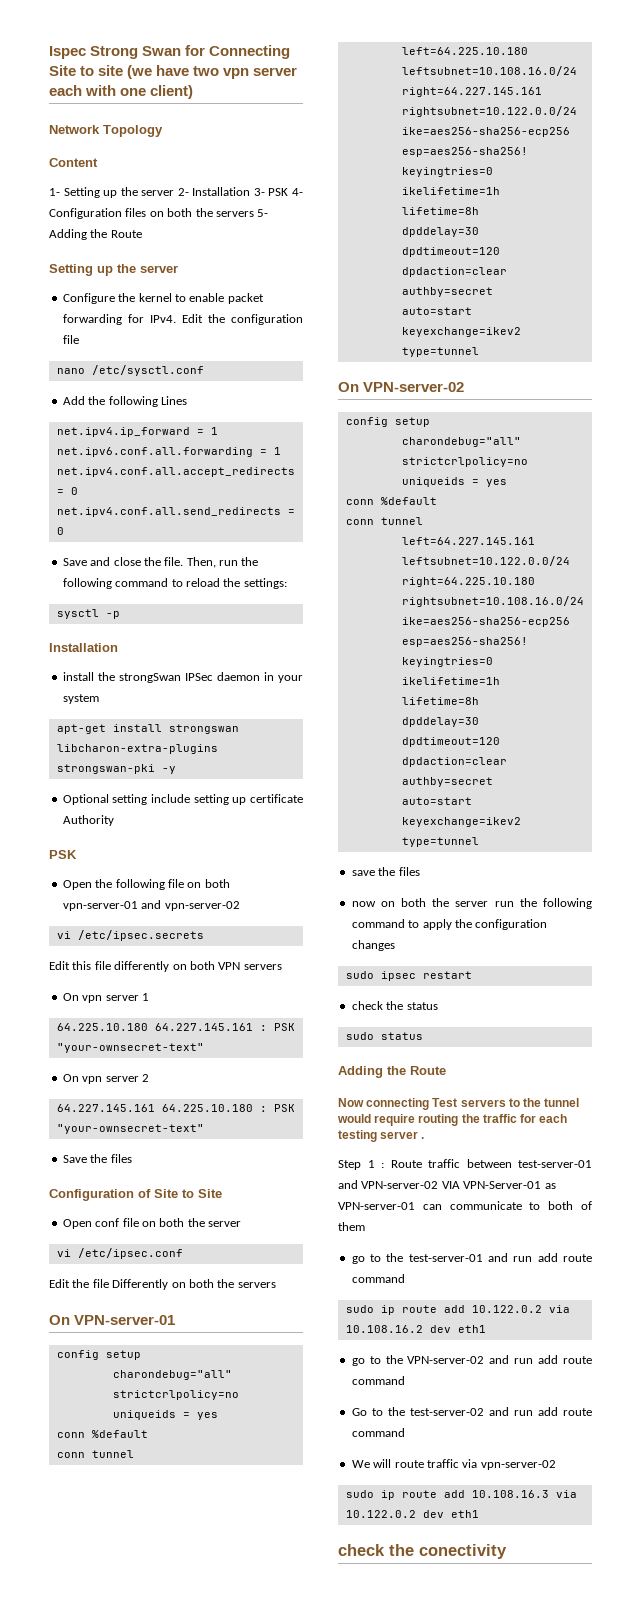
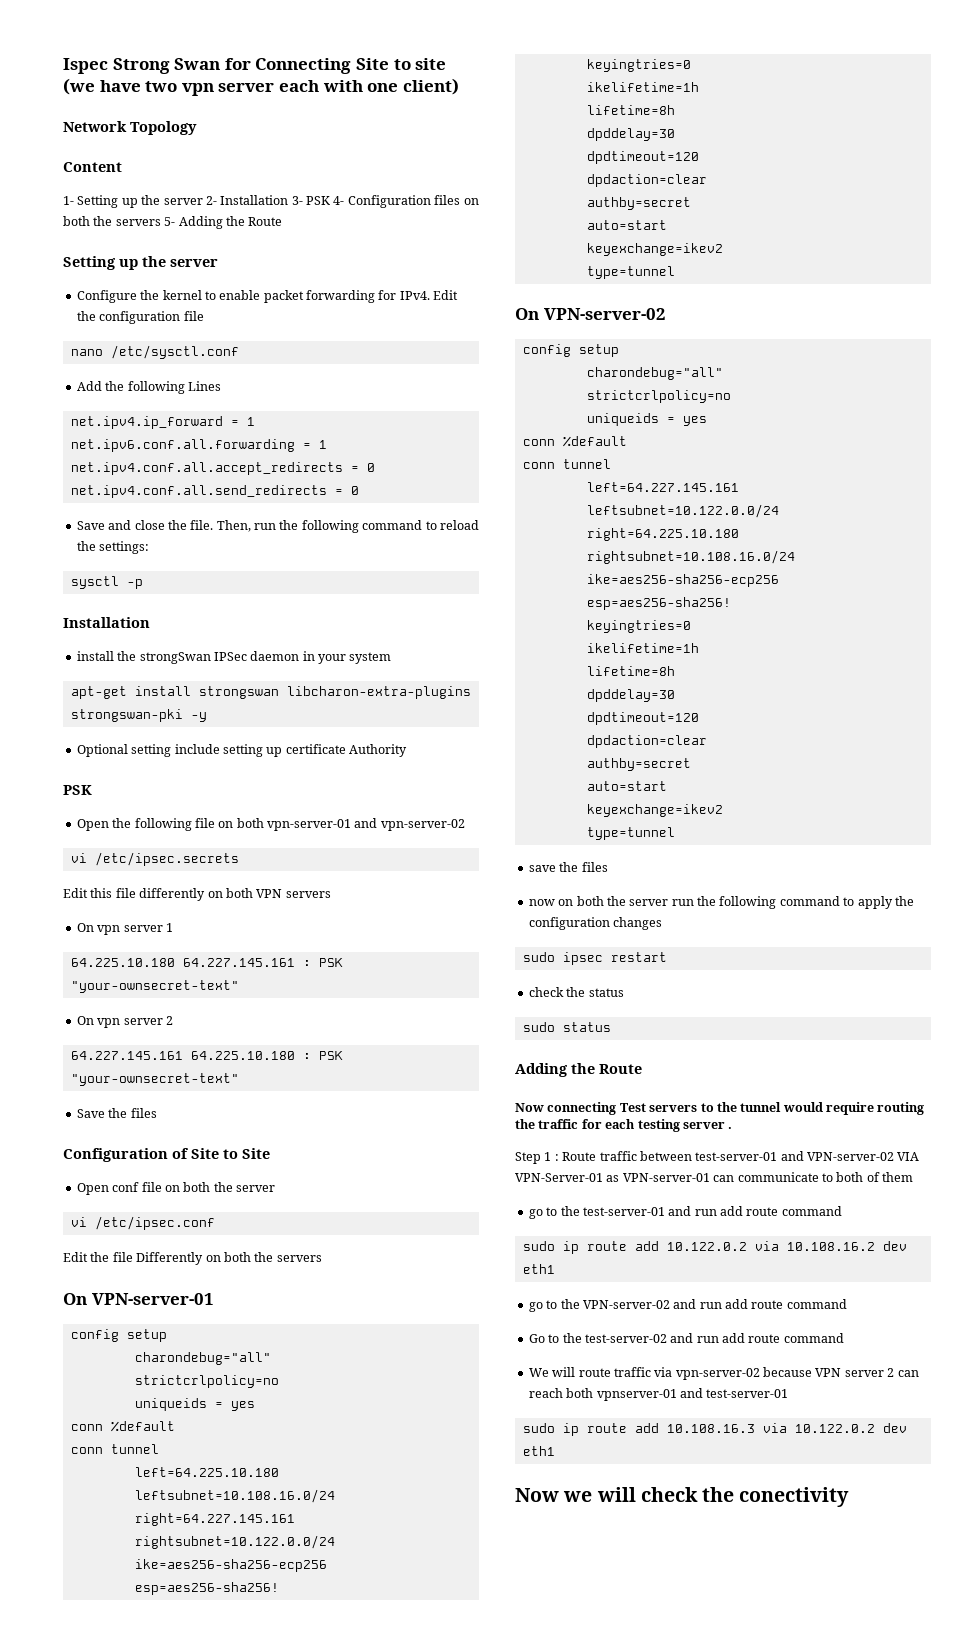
- We will route traffic via vpn-server-02
+ We will route traffic via vpn-server-02 because VPN server 2 can reach both vpnserver-01 and test-server-01
- check the conectivity
+ Now we will check the conectivity

